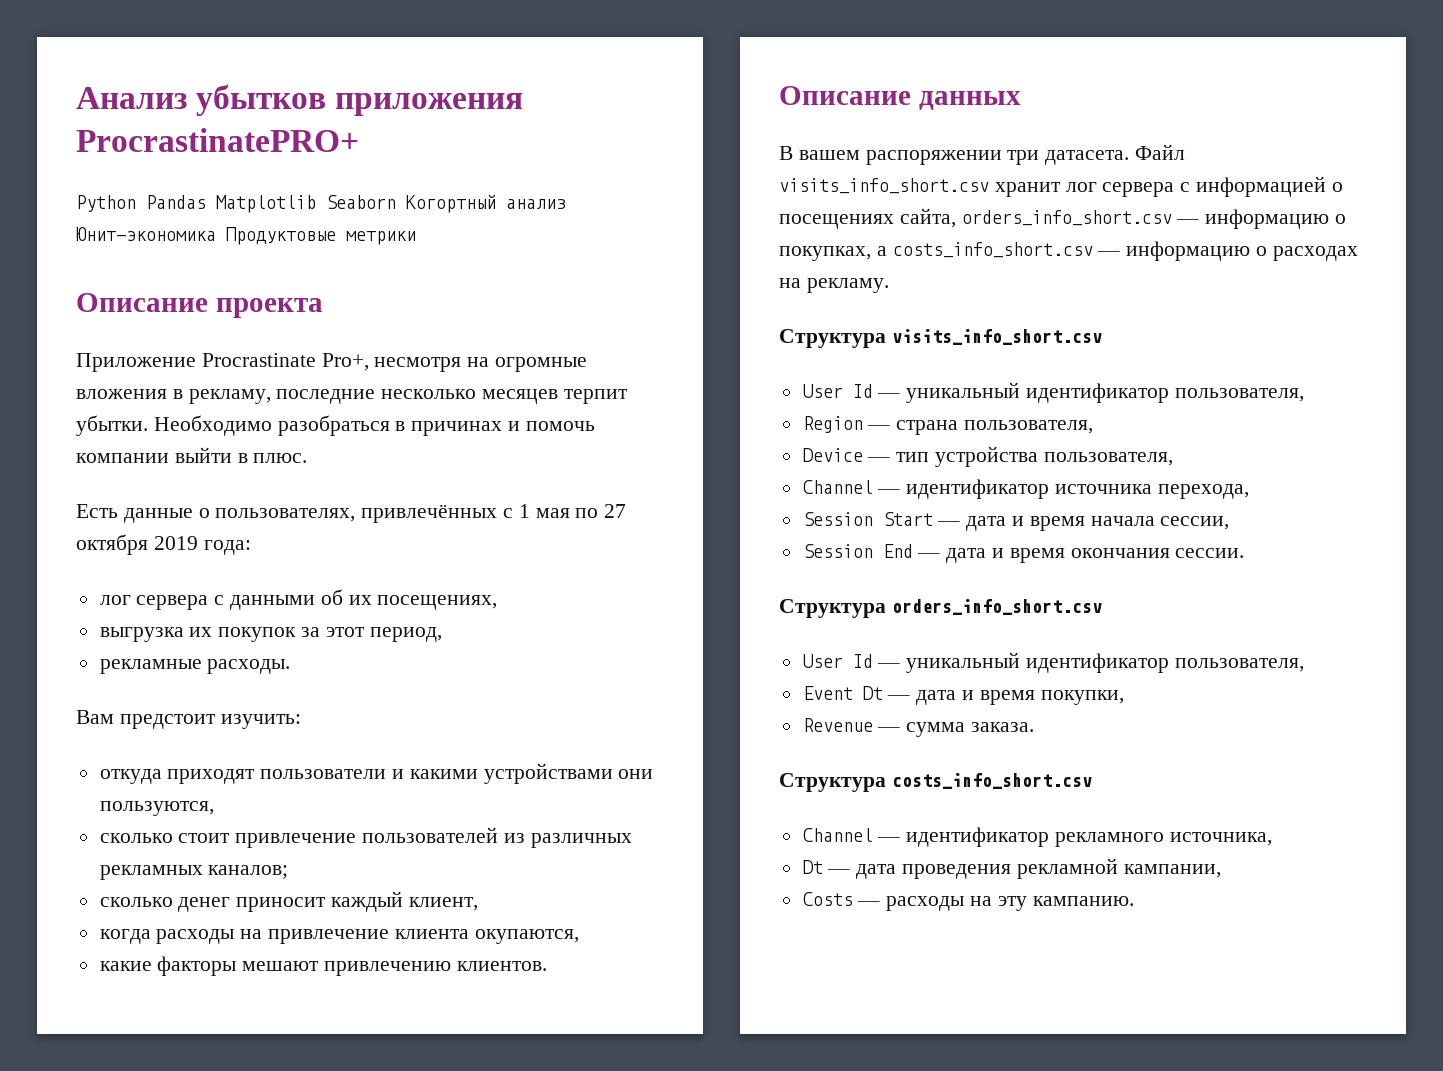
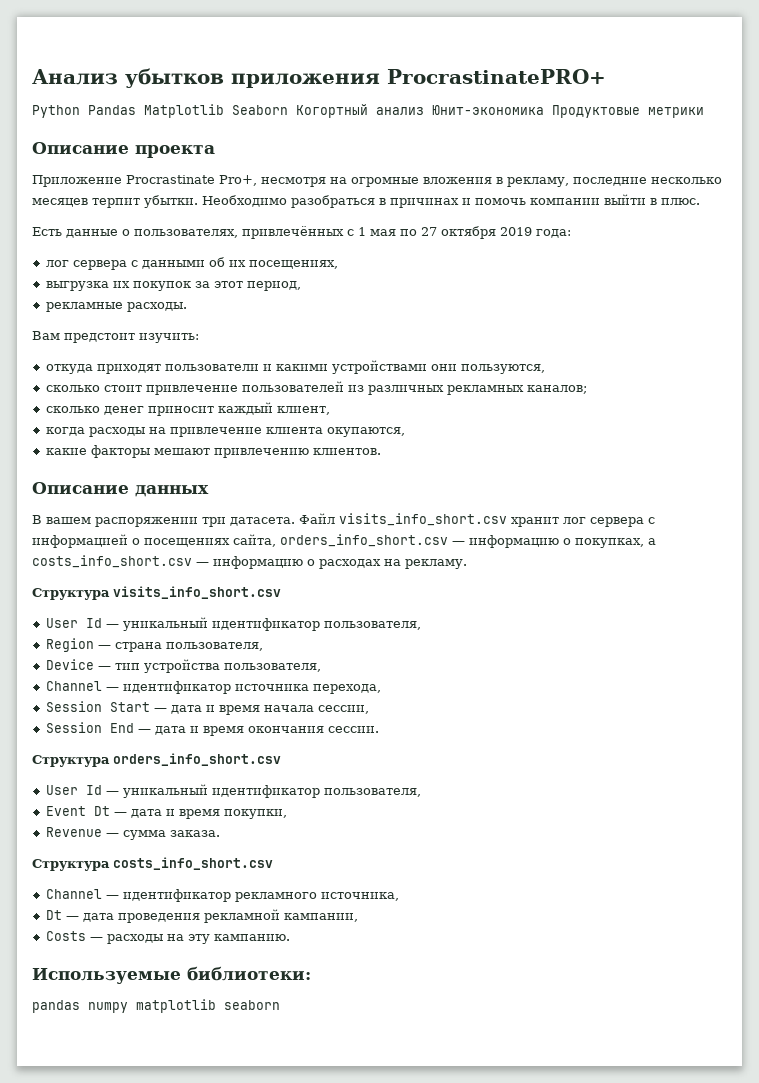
+ Используемые библиотеки:
+ pandas numpy matplotlib seaborn

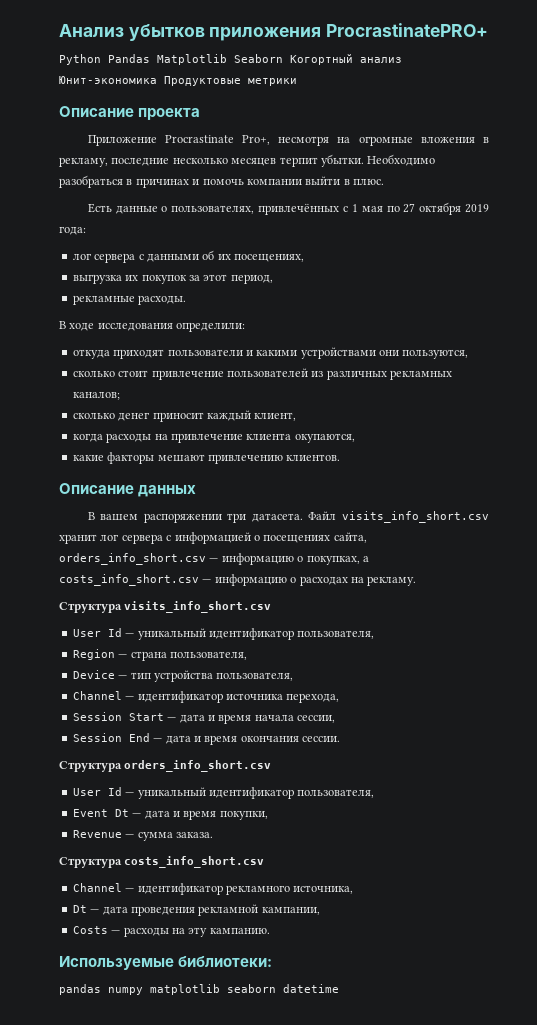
- Вам предстоит изучить:
+ В ходе исследования определили:
- pandas numpy matplotlib seaborn
+ pandas numpy matplotlib seaborn datetime

